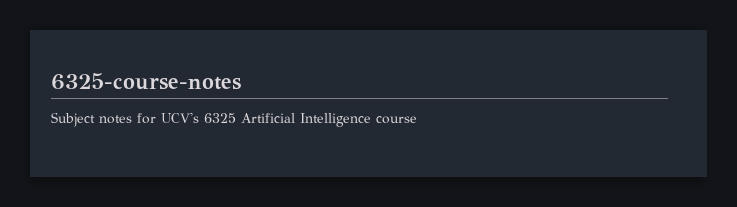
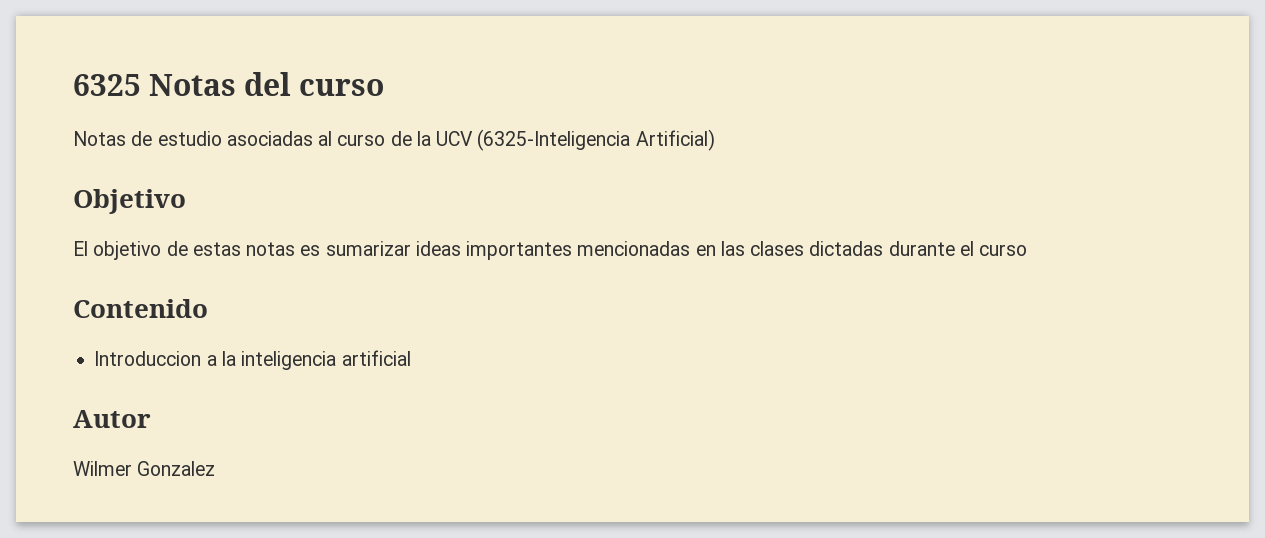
- 6325-course-notes
- Subject notes for UCV's 6325 Artificial Intelligence course
+ 6325 Notas del curso
+ Notas de estudio asociadas al curso de la UCV (6325-Inteligencia Artificial)
+ Objetivo
+ El objetivo de estas notas es sumarizar ideas importantes mencionadas en las clases dictadas durante el curso
+ Contenido
+ Introduccion a la inteligencia artificial
+ Autor
+ Wilmer Gonzalez

